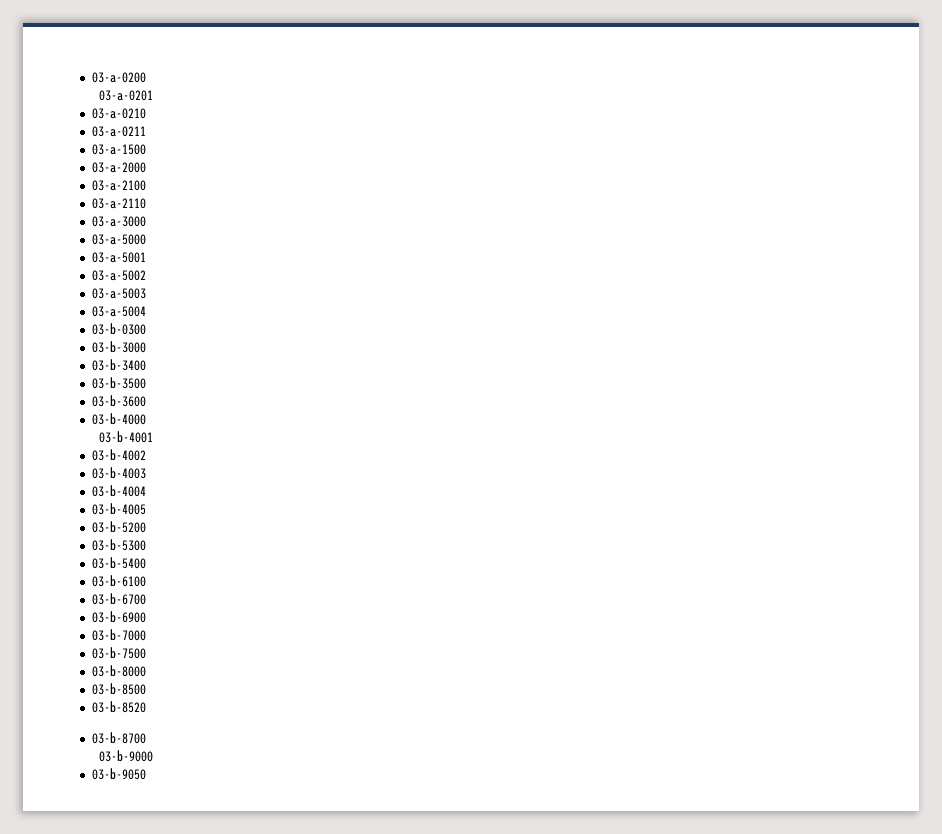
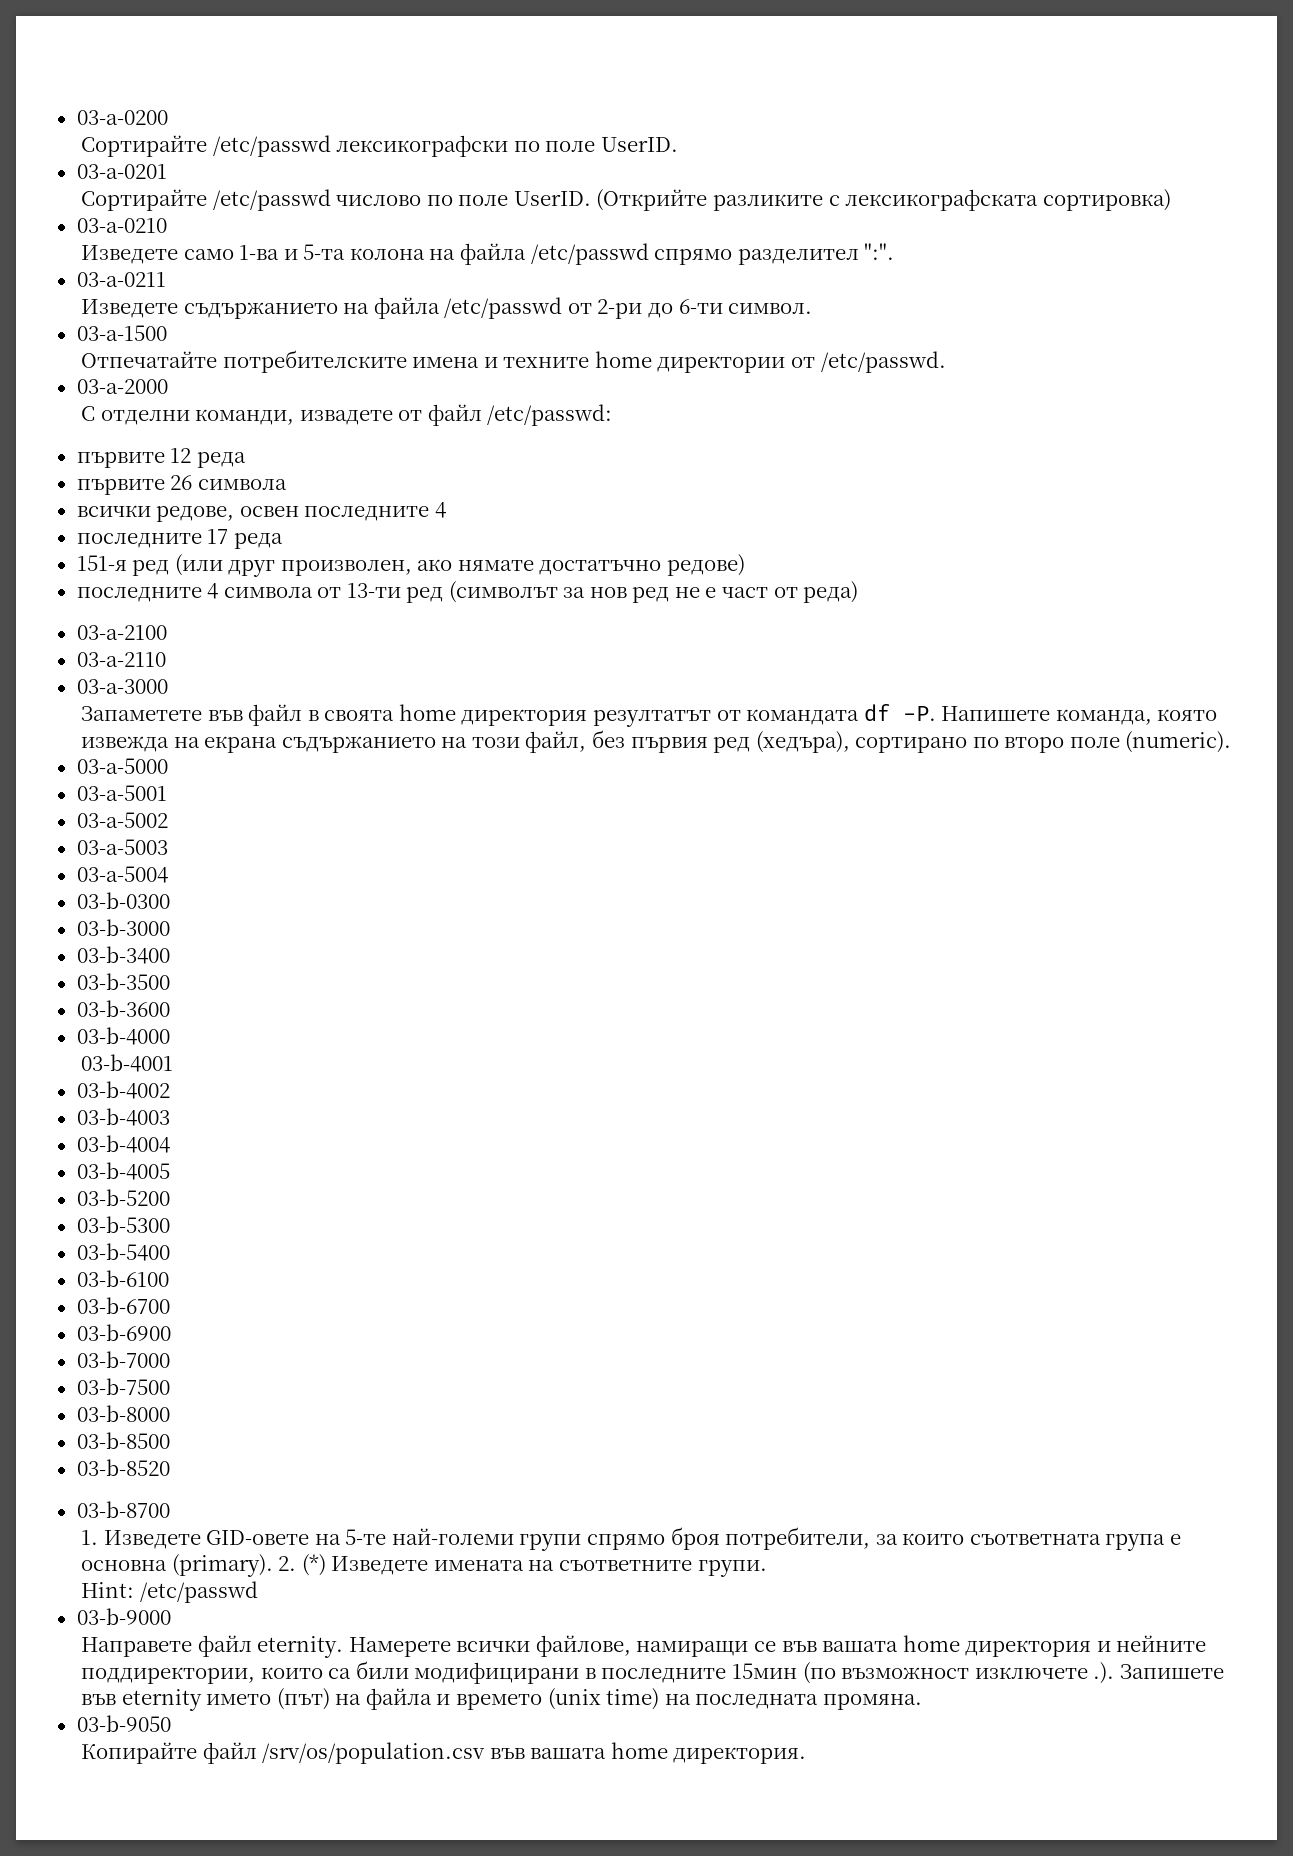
+ Сортирайте /etc/passwd лексикографски по поле UserID.
  03-a-0201
+ Сортирайте /etc/passwd числово по поле UserID. (Открийте разликите с лексикографската сортировка)
  03-a-0210
+ Изведете само 1-ва и 5-та колона на файла /etc/passwd спрямо разделител ":".
  03-a-0211
+ Изведете съдържанието на файла /etc/passwd от 2-ри до 6-ти символ.
  03-a-1500
+ Отпечатайте потребителските имена и техните home директории от /etc/passwd.
  03-a-2000
+ С отделни команди, извадете от файл /etc/passwd:
+ първите 12 реда
+ първите 26 символа
+ всички редове, освен последните 4
+ последните 17 реда
+ 151-я ред (или друг произволен, ако нямате достатъчно редове)
+ последните 4 символа от 13-ти ред (символът за нов ред не е част от реда)
  03-a-2100
  03-a-2110
  03-a-3000
+ Запаметете във файл в своята home директория резултатът от командата df -P. Напишете команда, която извежда на екрана съдържанието на този файл, без първия ред (хедъра), сортирано по второ поле (numeric).
+ 1. Изведете GID-овете на 5-те най-големи групи спрямо броя потребители, за които съответната група е основна (primary). 2. (*) Изведете имената на съответните групи.
+ Hint: /etc/passwd
  03-b-9000
+ Направете файл eternity. Намерете всички файлове, намиращи се във вашата home директория и нейните поддиректории, които са били модифицирани в последните 15мин (по възможност изключете .). Запишете във eternity името (път) на файла и времето (unix time) на последната промяна.
  03-b-9050
+ Копирайте файл /srv/os/population.csv във вашата home директория.

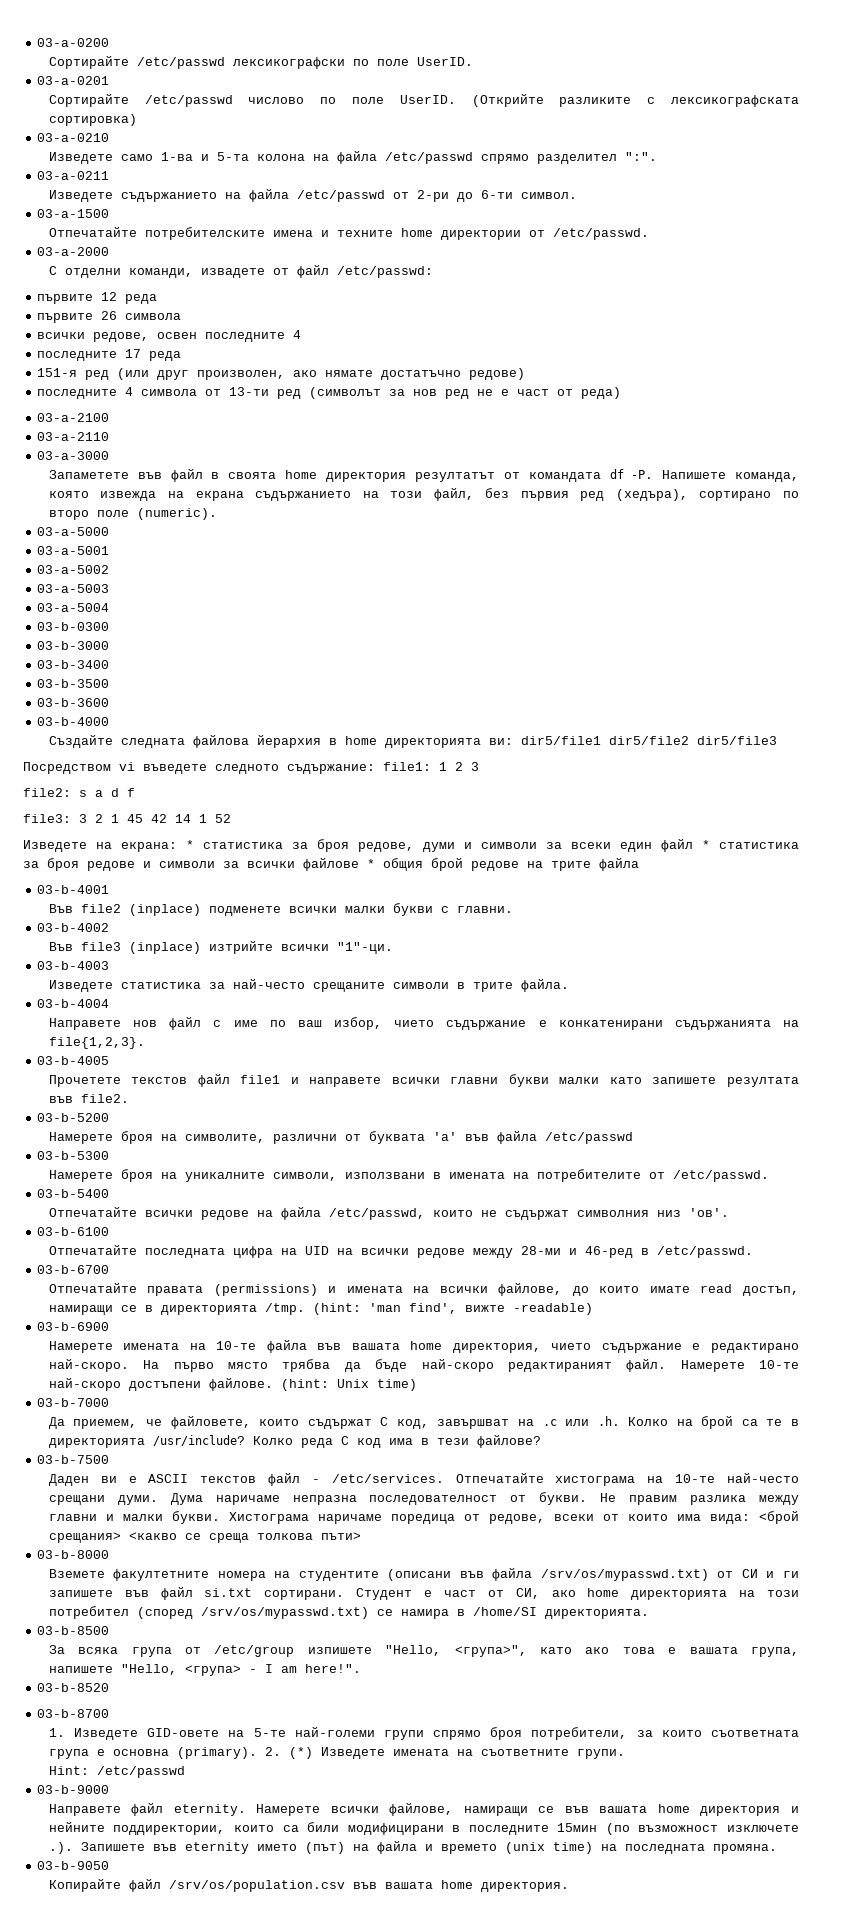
+ Създайте следната файлова йерархия в home директорията ви: dir5/file1 dir5/file2 dir5/file3
+ Посредством vi въведете следното съдържание: file1: 1 2 3
+ file2: s a d f
+ file3: 3 2 1 45 42 14 1 52
+ Изведете на екрана: * статистика за броя редове, думи и символи за всеки един файл * статистика за броя редове и символи за всички файлове * общия брой редове на трите файла
  03-b-4001
+ Във file2 (inplace) подменете всички малки букви с главни.
  03-b-4002
+ Във file3 (inplace) изтрийте всички "1"-ци.
  03-b-4003
+ Изведете статистика за най-често срещаните символи в трите файла.
  03-b-4004
+ Направете нов файл с име по ваш избор, чието съдържание е конкатенирани съдържанията на file{1,2,3}.
  03-b-4005
+ Прочетете текстов файл file1 и направете всички главни букви малки като запишете резултата във file2.
  03-b-5200
+ Намерете броя на символите, различни от буквата 'а' във файла /etc/passwd
  03-b-5300
+ Намерете броя на уникалните символи, използвани в имената на потребителите от /etc/passwd.
  03-b-5400
+ Отпечатайте всички редове на файла /etc/passwd, които не съдържат символния низ 'ов'.
  03-b-6100
+ Отпечатайте последната цифра на UID на всички редове между 28-ми и 46-ред в /etc/passwd.
  03-b-6700
+ Отпечатайте правата (permissions) и имената на всички файлове, до които имате read достъп, намиращи се в директорията /tmp. (hint: 'man find', вижте -readable)
  03-b-6900
+ Намерете имената на 10-те файла във вашата home директория, чието съдържание е редактирано най-скоро. На първо място трябва да бъде най-скоро редактираният файл. Намерете 10-те най-скоро достъпени файлове. (hint: Unix time)
  03-b-7000
+ Да приемем, че файловете, които съдържат C код, завършват на .c или .h. Колко на брой са те в директорията /usr/include? Колко реда C код има в тези файлове?
  03-b-7500
+ Даден ви е ASCII текстов файл - /etc/services. Отпечатайте хистограма на 10-те най-често срещани думи. Дума наричаме непразна последователност от букви. Не правим разлика между главни и малки букви. Хистограма наричаме поредица от редове, всеки от които има вида: <брой срещания> <какво се среща толкова пъти>
  03-b-8000
+ Вземете факултетните номера на студентите (описани във файла /srv/os/mypasswd.txt) от СИ и ги запишете във файл si.txt сортирани. Студент е част от СИ, ако home директорията на този потребител (според /srv/os/mypasswd.txt) се намира в /home/SI директорията.
  03-b-8500
+ За всяка група от /etc/group изпишете "Hello, <група>", като ако това е вашата група, напишете "Hello, <група> - I am here!".

